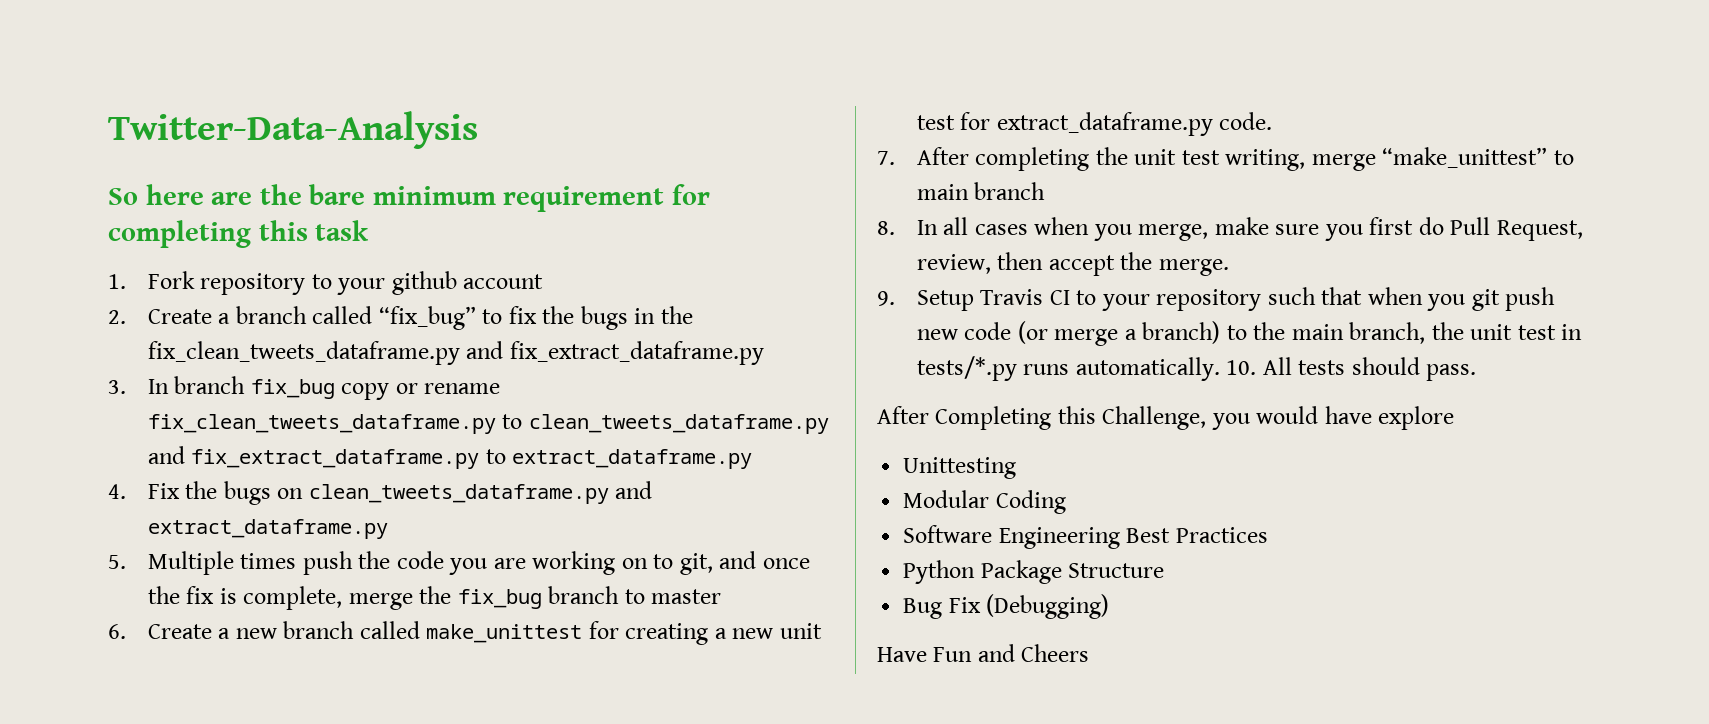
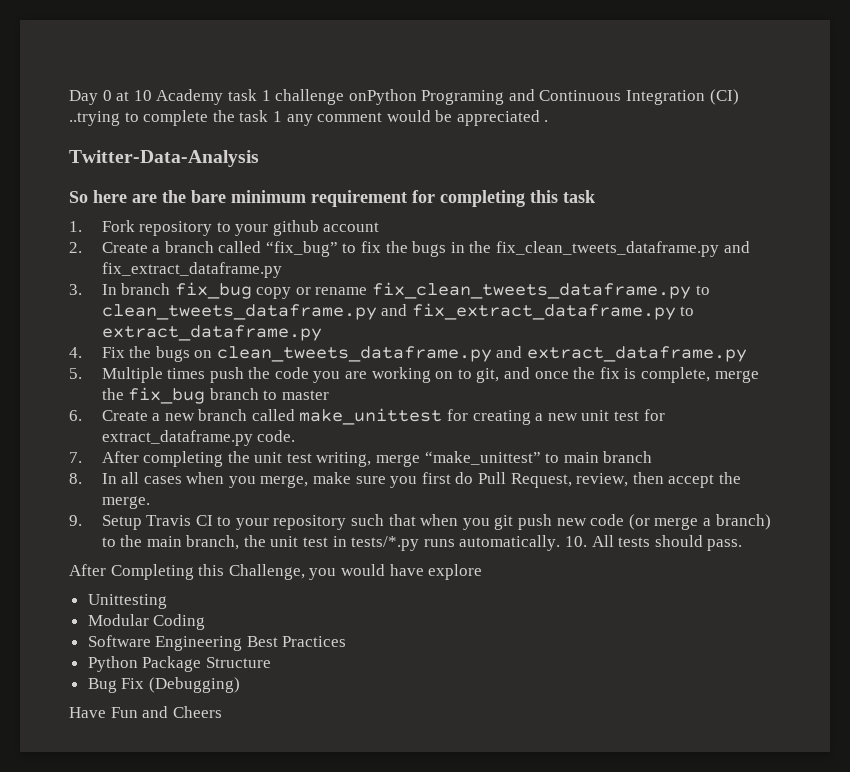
+ Day 0 at 10 Academy task 1 challenge onPython Programing and Continuous Integration (CI) ..trying to complete the task 1 any comment would be appreciated .

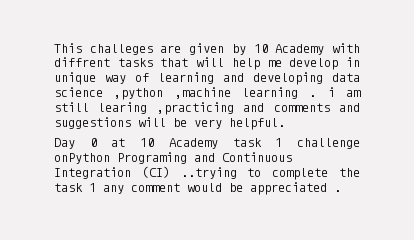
+ This challeges are given by 10 Academy with diffrent tasks that will help me develop in unique way of learning and developing data science ,python ,machine learning . i am still learing ,practicing and comments and suggestions will be very helpful.
- Twitter-Data-Analysis
- So here are the bare minimum requirement for completing this task
- 1. Fork repository to your github account
- 2. Create a branch called “fix_bug” to fix the bugs in the fix_clean_tweets_dataframe.py and fix_extract_dataframe.py
- 3. In branch fix_bug copy or rename fix_clean_tweets_dataframe.py to clean_tweets_dataframe.py and fix_extract_dataframe.py to extract_dataframe.py
- 4. Fix the bugs on clean_tweets_dataframe.py and extract_dataframe.py
- 5. Multiple times push the code you are working on to git, and once the fix is complete, merge the fix_bug branch to master
- 6. Create a new branch called make_unittest for creating a new unit test for extract_dataframe.py code.
- 7. After completing the unit test writing, merge “make_unittest” to main branch
- 8. In all cases when you merge, make sure you first do Pull Request, review, then accept the merge.
- 9. Setup Travis CI to your repository such that when you git push new code (or merge a branch) to the main branch, the unit test in tests/*.py runs automatically. 10. All tests should pass.
- After Completing this Challenge, you would have explore
- Unittesting
- Modular Coding
- Software Engineering Best Practices
- Python Package Structure
- Bug Fix (Debugging)
- Have Fun and Cheers

